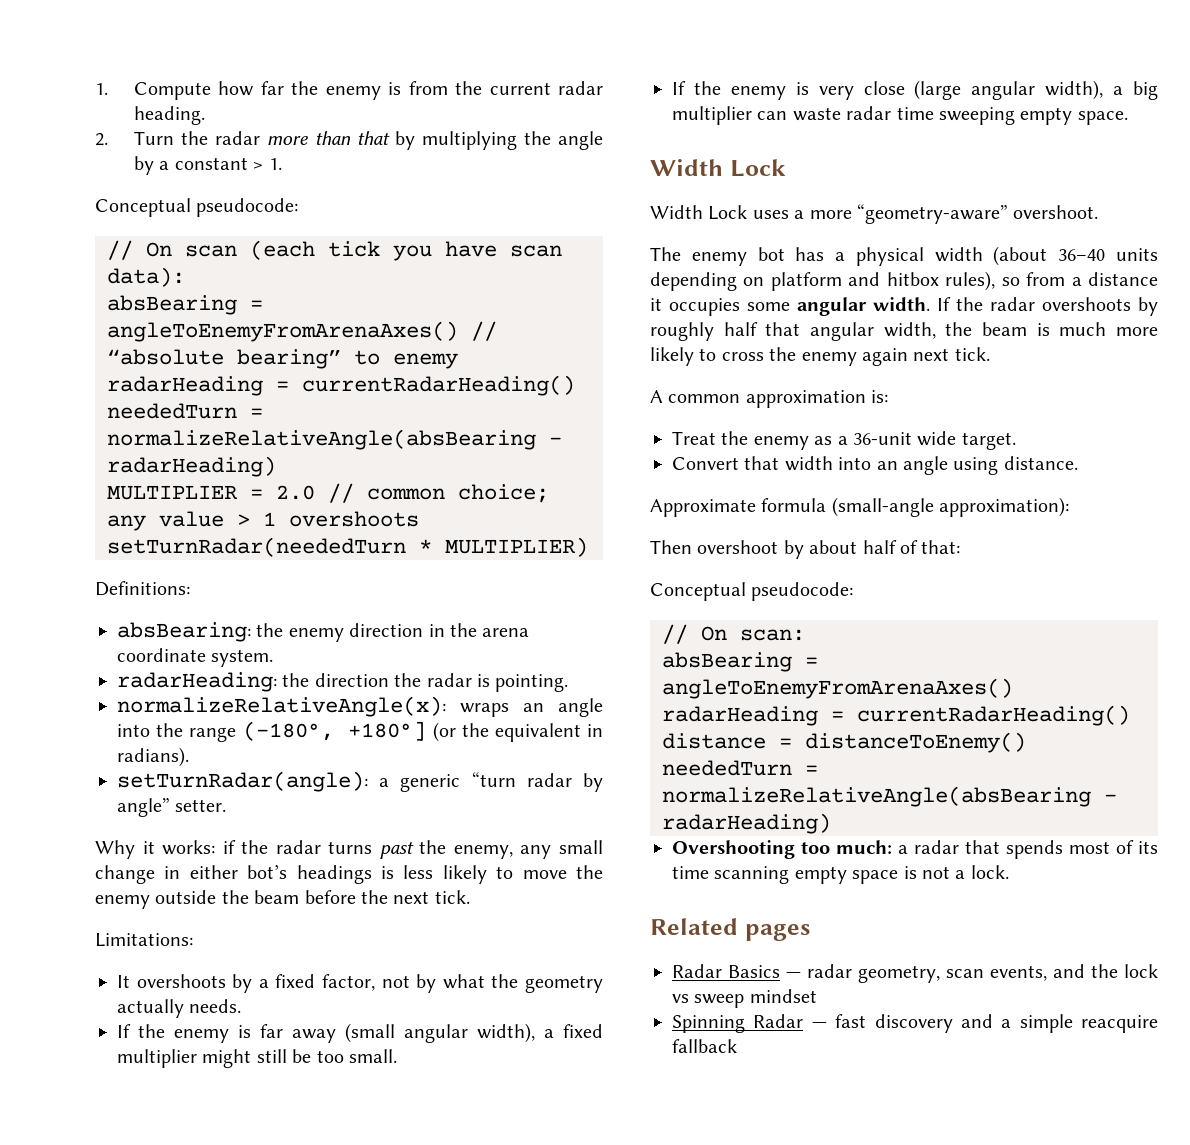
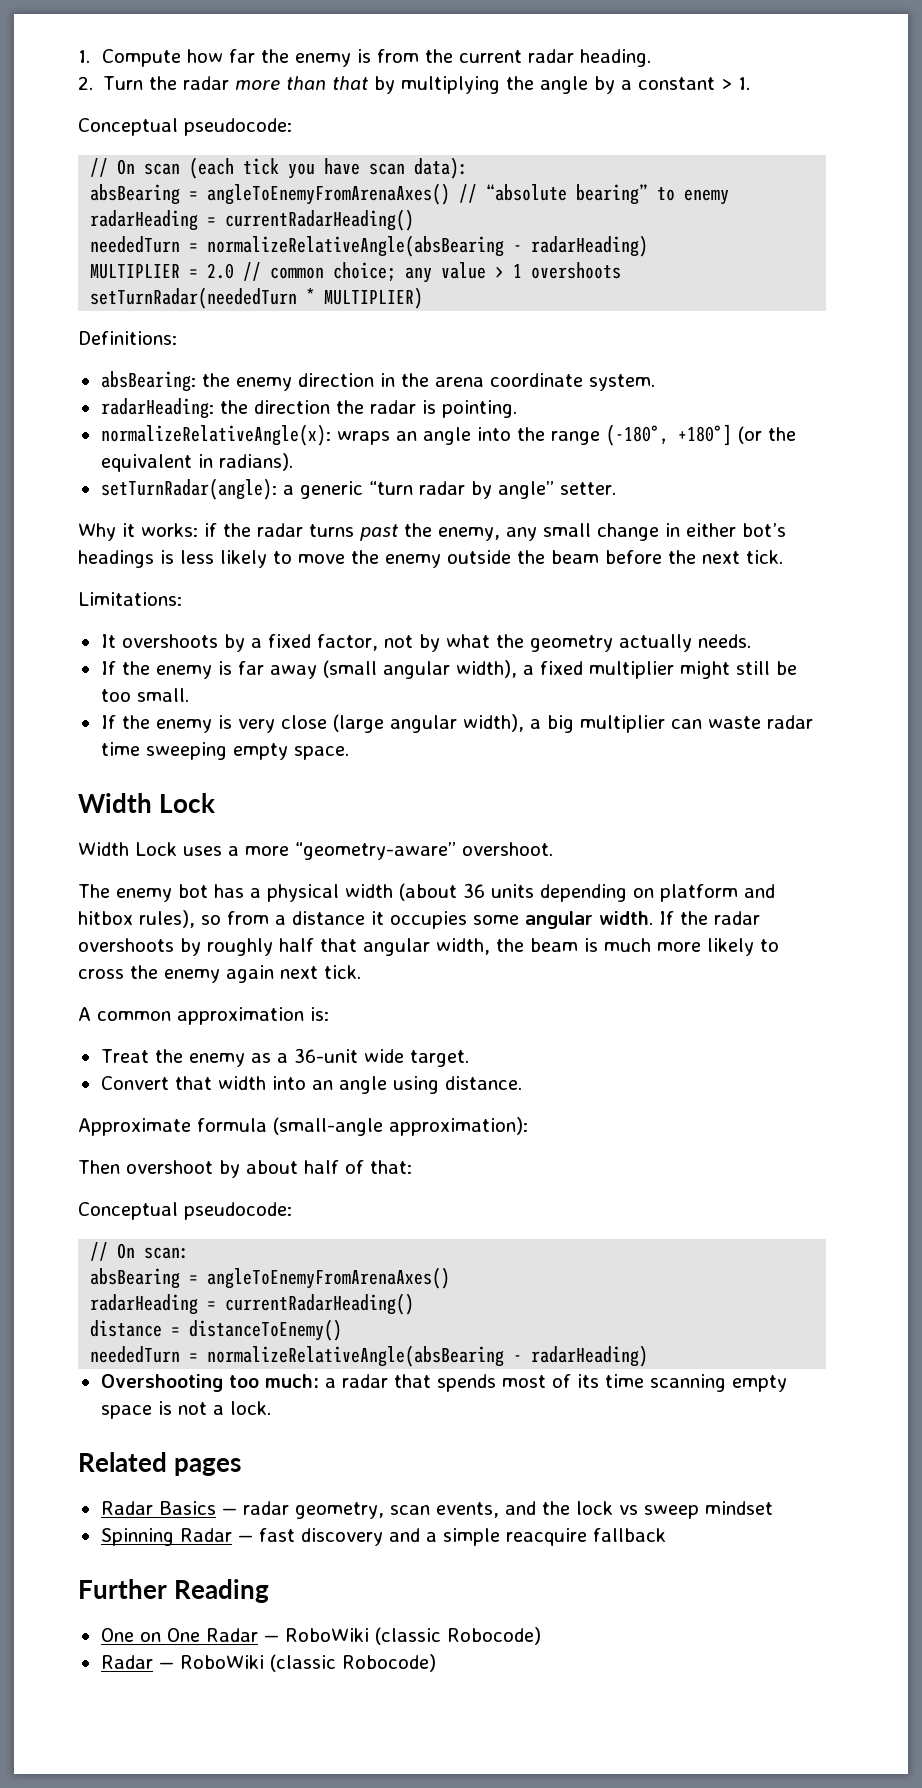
- The enemy bot has a physical width (about 36–40 units depending on platform and hitbox rules), so from a distance it occupies some angular width.
+ The enemy bot has a physical width (about 36 units depending on platform and hitbox rules), so from a distance it occupies some angular width.
+ Further Reading
+ One on One Radar — RoboWiki (classic Robocode)
+ Radar — RoboWiki (classic Robocode)

